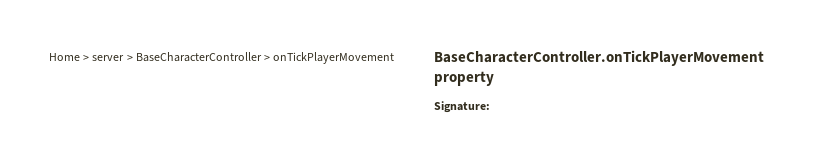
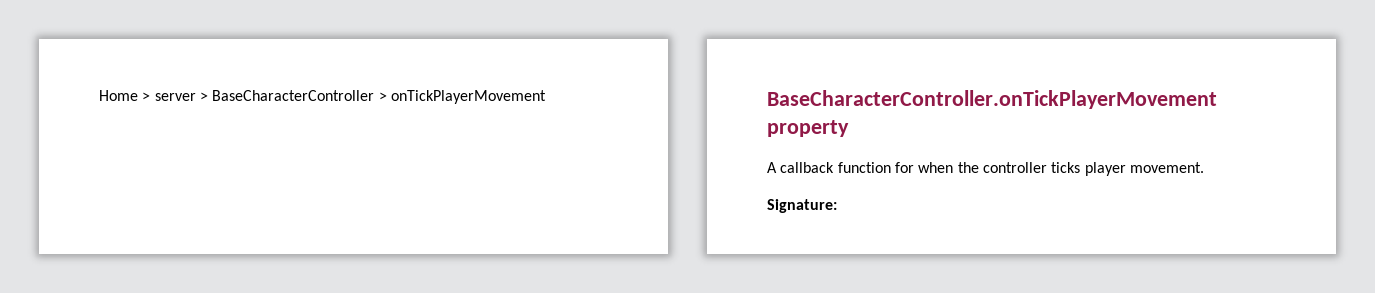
+ A callback function for when the controller ticks player movement.

